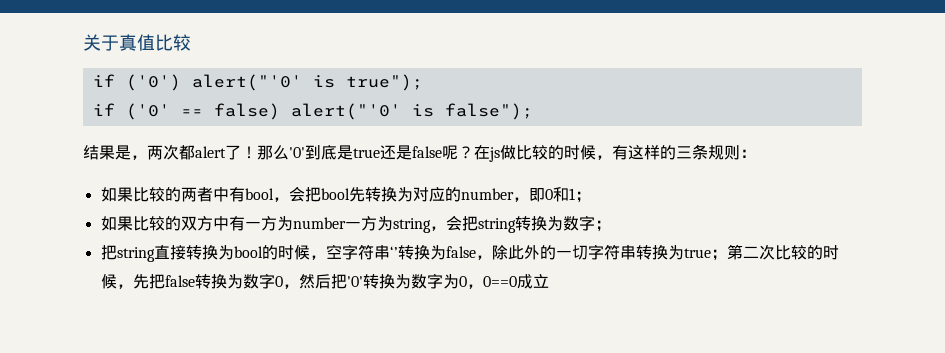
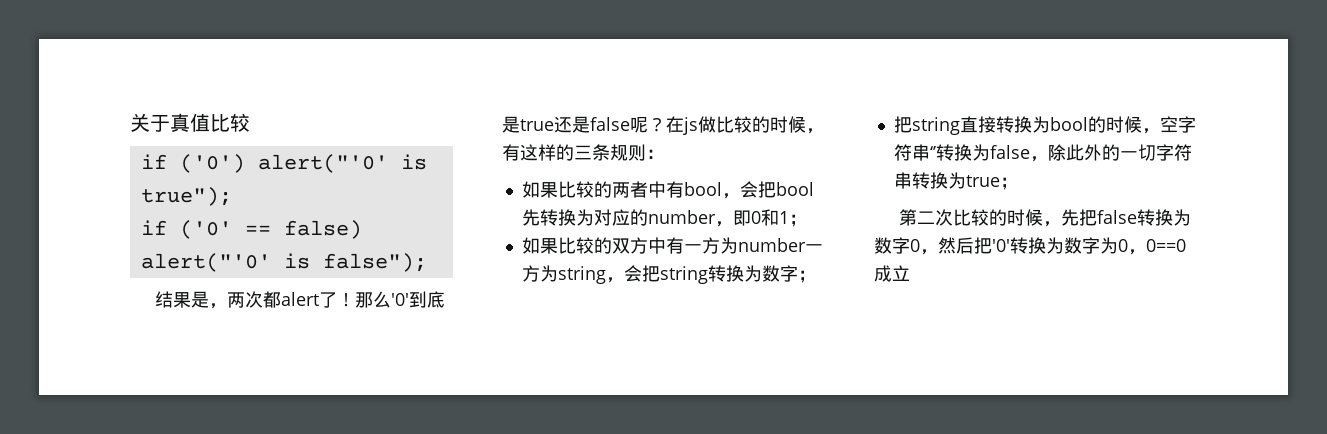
- 把string直接转换为bool的时候，空字符串‘’转换为false，除此外的一切字符串转换为true；第二次比较的时候，先把false转换为数字0，然后把'0'转换为数字为0，0==0成立
+ 把string直接转换为bool的时候，空字符串‘’转换为false，除此外的一切字符串转换为true；
+ 第二次比较的时候，先把false转换为数字0，然后把'0'转换为数字为0，0==0成立

